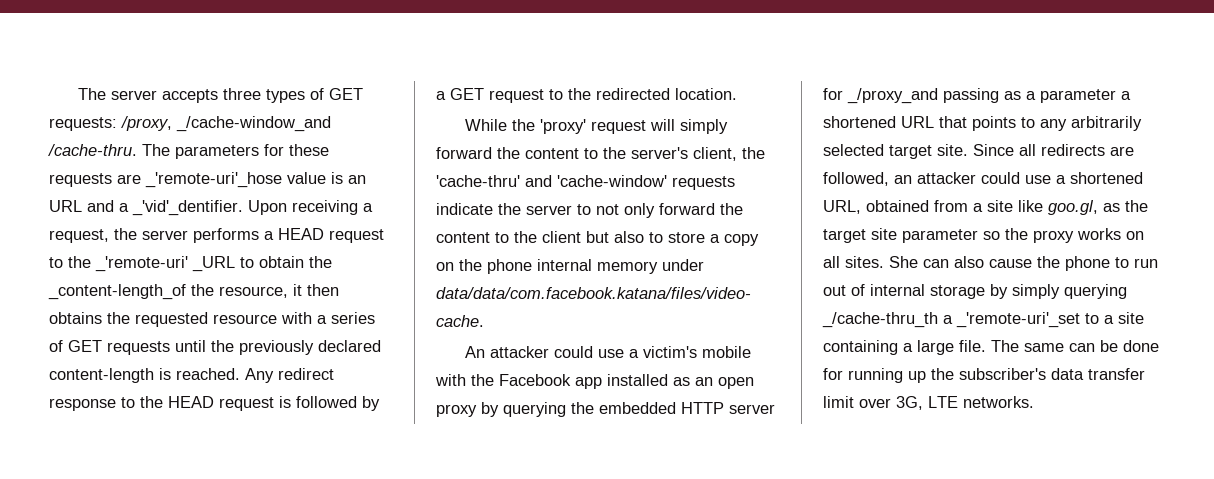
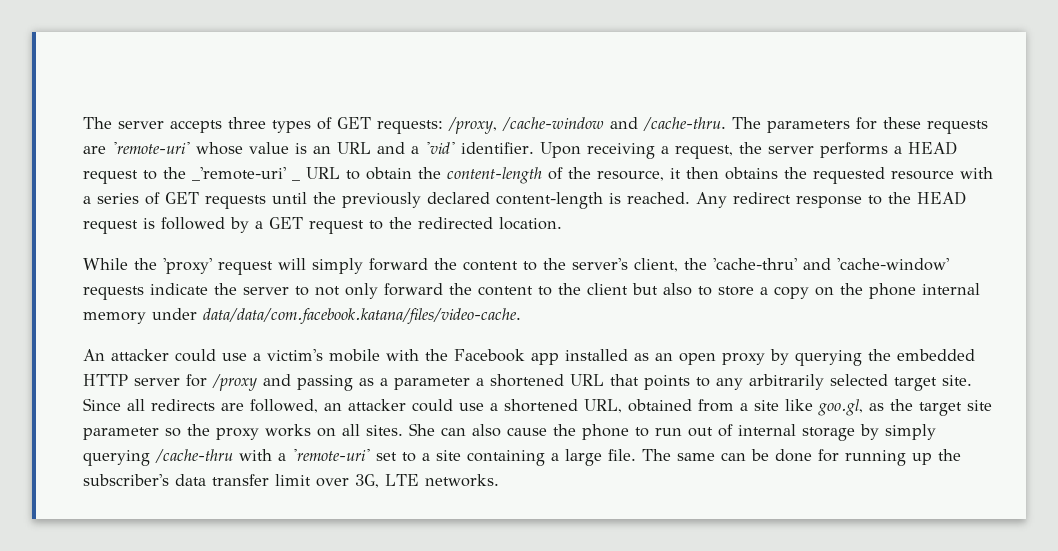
- The server accepts three types of GET requests: /proxy, _/cache-window_and /cache-thru.
+ The server accepts three types of GET requests: /proxy, /cache-window and /cache-thru.
- The parameters for these requests are _'remote-uri'_hose value is an URL and a _'vid'_dentifier.
+ The parameters for these requests are 'remote-uri' whose value is an URL and a 'vid' identifier.
- Upon receiving a request, the server performs a HEAD request to the _'remote-uri' _URL to obtain the _content-length_of the resource, it then obtains the requested resource with a series of GET requests until the previously declared content-length is reached.
+ Upon receiving a request, the server performs a HEAD request to the _'remote-uri' _ URL to obtain the content-length of the resource, it then obtains the requested resource with a series of GET requests until the previously declared content-length is reached.
- An attacker could use a victim's mobile with the Facebook app installed as an open proxy by querying the embedded HTTP server for _/proxy_and passing as a parameter a shortened URL that points to any arbitrarily selected target site.
+ An attacker could use a victim's mobile with the Facebook app installed as an open proxy by querying the embedded HTTP server for /proxy and passing as a parameter a shortened URL that points to any arbitrarily selected target site.
- She can also cause the phone to run out of internal storage by simply querying _/cache-thru_th a _'remote-uri'_set to a site containing a large file.
+ She can also cause the phone to run out of internal storage by simply querying /cache-thru with a 'remote-uri' set to a site containing a large file.

